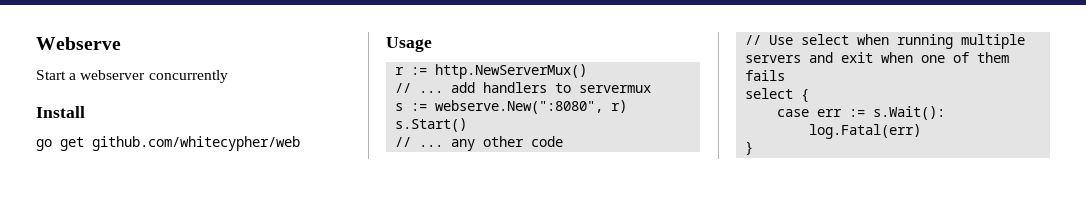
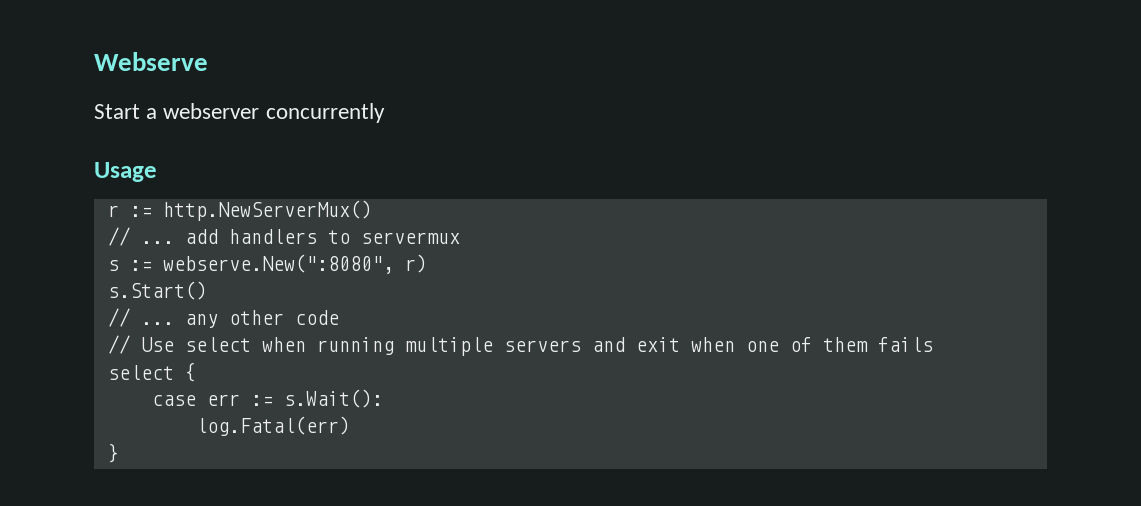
- Install
- go get github.com/whitecypher/web

